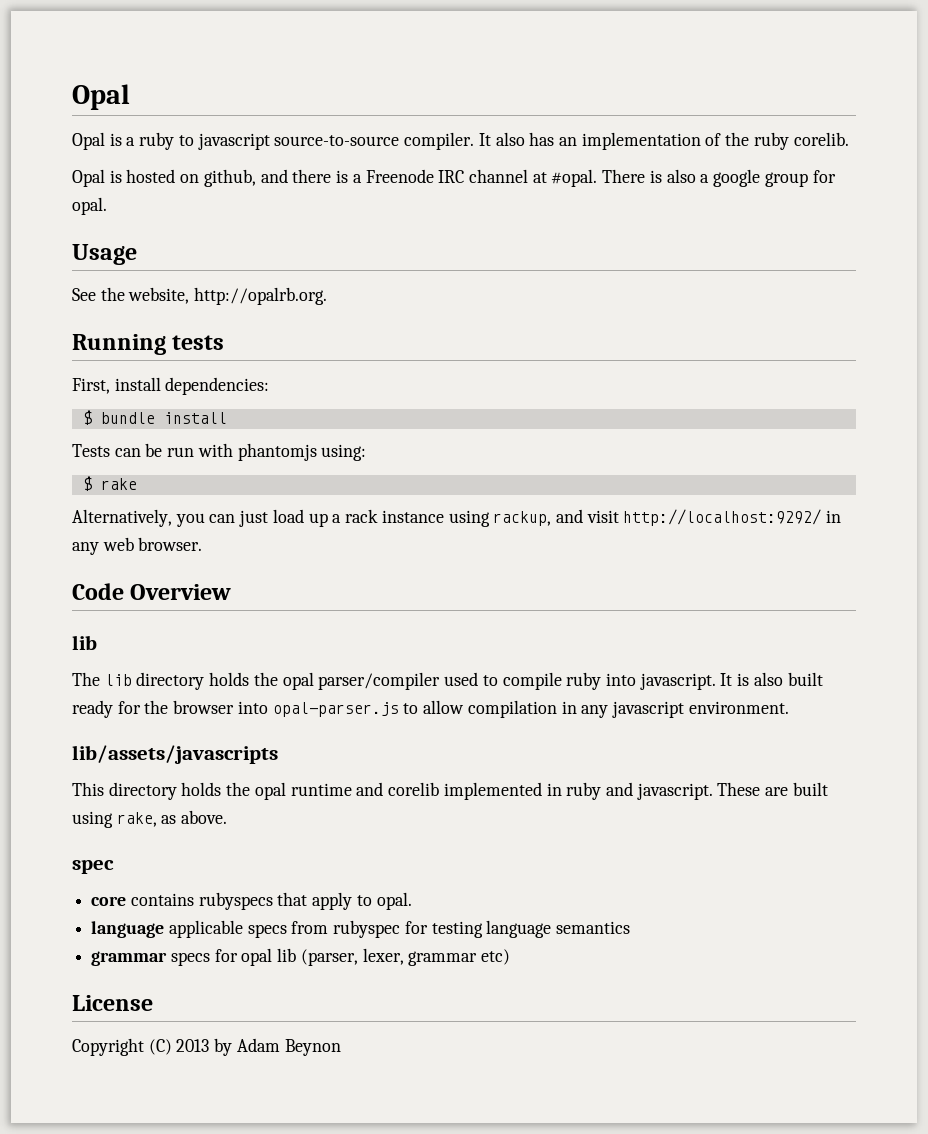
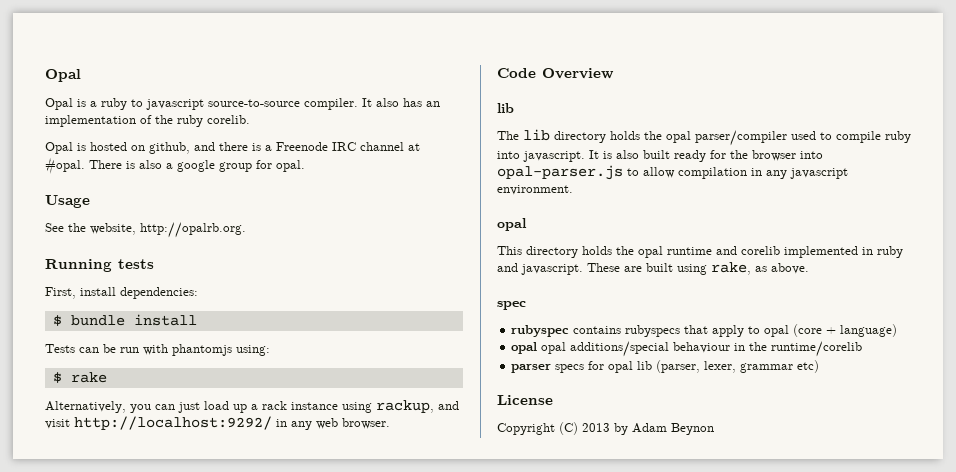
  It is also built ready for the browser into opal-parser.js to allow compilation in any javascript environment.
- lib/assets/javascripts
+ opal
- core contains rubyspecs that apply to opal.
- language applicable specs from rubyspec for testing language semantics
- grammar specs for opal lib (parser, lexer, grammar etc)
+ rubyspec contains rubyspecs that apply to opal (core + language)
+ opal opal additions/special behaviour in the runtime/corelib
+ parser specs for opal lib (parser, lexer, grammar etc)

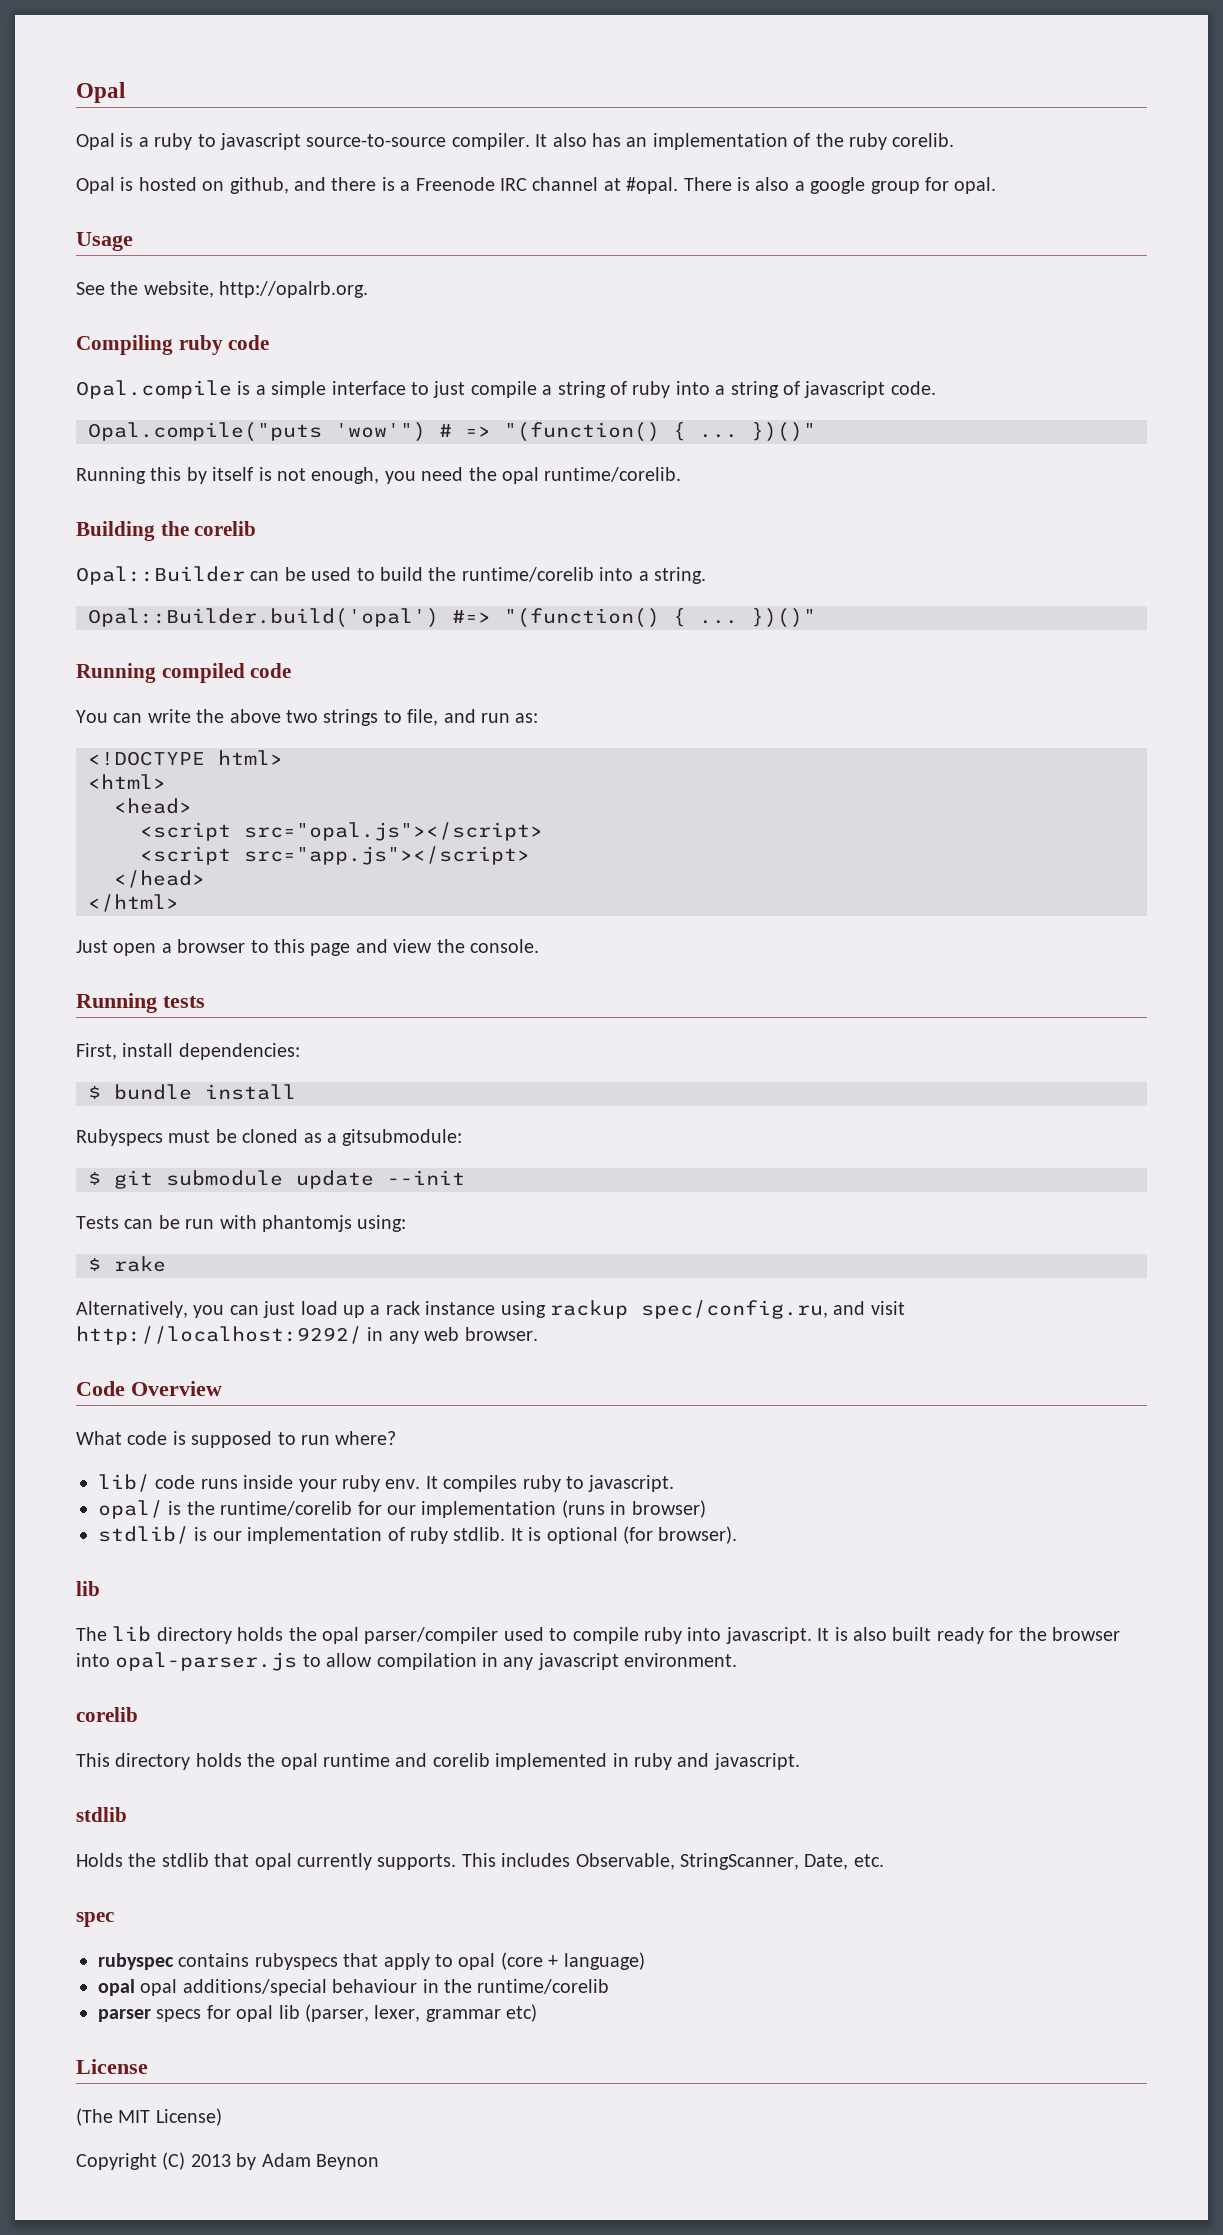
+ Compiling ruby code
+ Opal.compile is a simple interface to just compile a string of ruby into a string of javascript code.
+ Opal.compile("puts 'wow'") # => "(function() { ... })()"
+ Running this by itself is not enough, you need the opal runtime/corelib.
+ Building the corelib
+ Opal::Builder can be used to build the runtime/corelib into a string.
+ Opal::Builder.build('opal') #=> "(function() { ... })()"
+ Running compiled code
+ You can write the above two strings to file, and run as:
+ <!DOCTYPE html>
+ <html>
+ <head>
+ <script src="opal.js"></script>
+ <script src="app.js"></script>
+ </head>
+ </html>
+ Just open a browser to this page and view the console.
+ Rubyspecs must be cloned as a gitsubmodule:
+ $ git submodule update --init
- Alternatively, you can just load up a rack instance using rackup, and visit http://localhost:9292/ in any web browser.
+ Alternatively, you can just load up a rack instance using rackup spec/config.ru, and visit http://localhost:9292/ in any web browser.
+ What code is supposed to run where?
+ lib/ code runs inside your ruby env. It compiles ruby to javascript.
+ opal/ is the runtime/corelib for our implementation (runs in browser)
+ stdlib/ is our implementation of ruby stdlib. It is optional (for browser).
  It is also built ready for the browser into opal-parser.js to allow compilation in any javascript environment.
- opal
+ corelib
- This directory holds the opal runtime and corelib implemented in ruby and javascript. These are built using rake, as above.
+ This directory holds the opal runtime and corelib implemented in ruby and javascript.
+ stdlib
+ Holds the stdlib that opal currently supports. This includes Observable, StringScanner, Date, etc.
+ (The MIT License)

